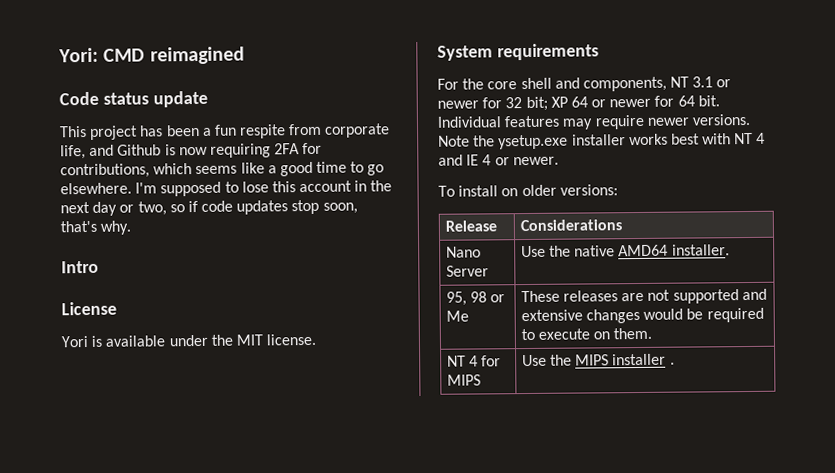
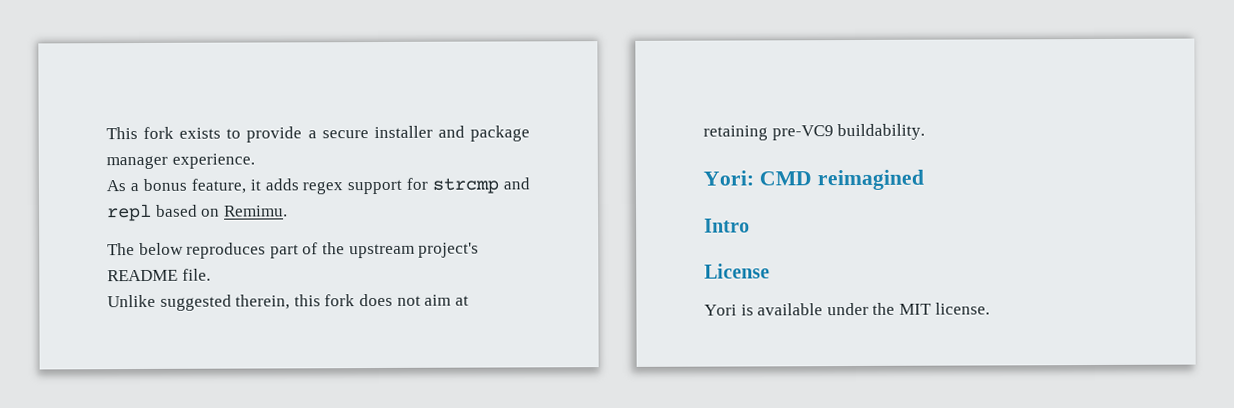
+ This fork exists to provide a secure installer and package manager experience.
+ As a bonus feature, it adds regex support for strcmp and repl based on Remimu.
+ The below reproduces part of the upstream project's README file.
+ Unlike suggested therein, this fork does not aim at retaining pre-VC9 buildability.
  Yori: CMD reimagined
- Code status update
- This project has been a fun respite from corporate life, and Github is now requiring 2FA for contributions, which seems like a good time to go elsewhere. I'm supposed to lose this account in the next day or two, so if code updates stop soon, that's why.
- System requirements
- For the core shell and components, NT 3.1 or newer for 32 bit; XP 64 or newer for 64 bit. Individual features may require newer versions. Note the ysetup.exe installer works best with NT 4 and IE 4 or newer.
- To install on older versions:
- Release | Considerations
- Nano Server | Use the native AMD64 installer.
- 95, 98 or Me | These releases are not supported and extensive changes would be required to execute on them.
- NT 4 for MIPS | Use the MIPS installer .

